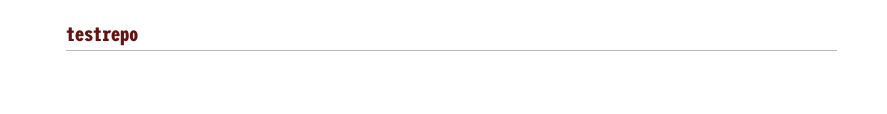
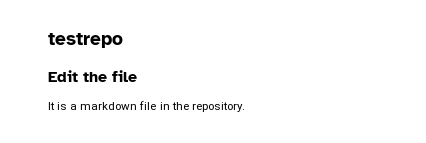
+ Edit the file
+ It is a markdown file in the repository.

